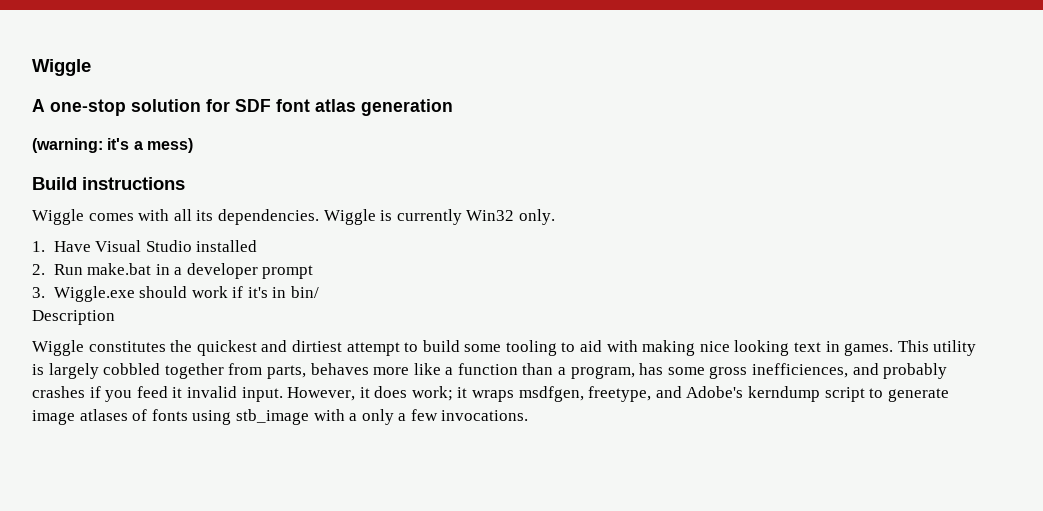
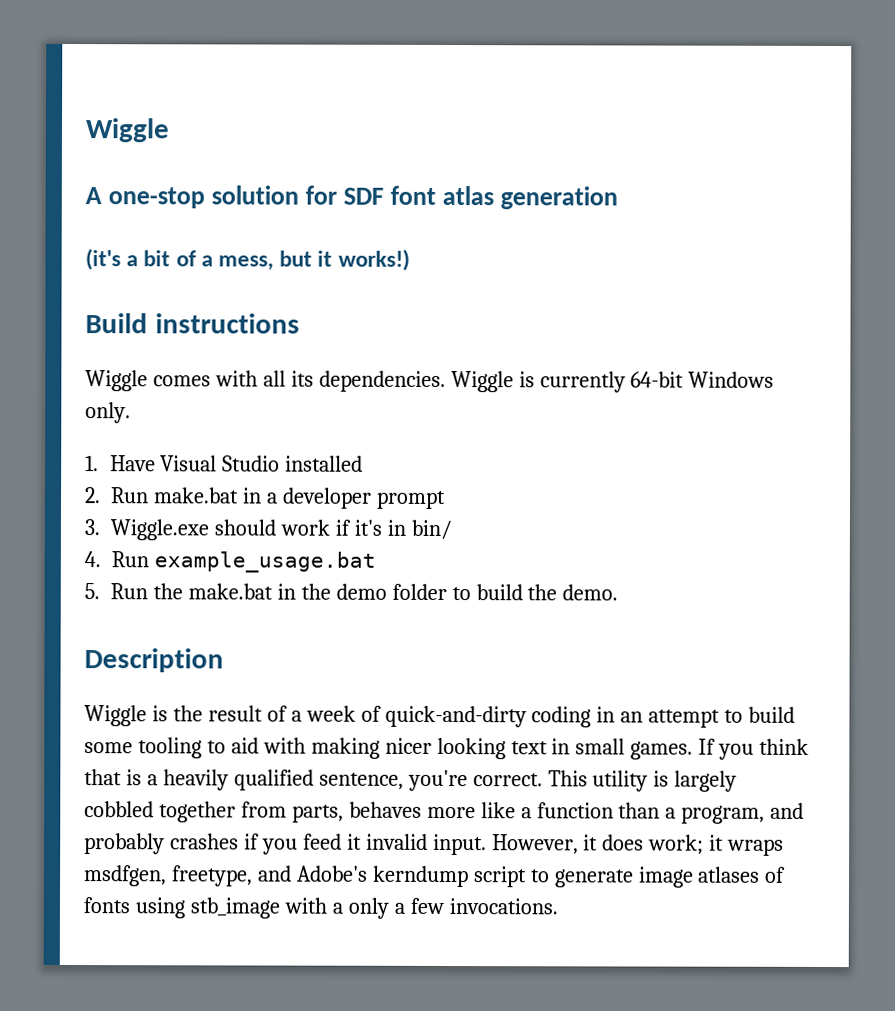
- (warning: it's a mess)
+ (it's a bit of a mess, but it works!)
- Wiggle is currently Win32 only.
+ Wiggle is currently 64-bit Windows only.
+ 4. Run example_usage.bat
+ 5. Run the make.bat in the demo folder to build the demo.
  Description
- Wiggle constitutes the quickest and dirtiest attempt to build some tooling to aid with making nice looking text in games.
+ Wiggle is the result of a week of quick-and-dirty coding in an attempt to build some tooling to aid with making nicer looking text in small games. If you think that is a heavily qualified sentence, you're correct.
- This utility is largely cobbled together from parts, behaves more like a function than a program, has some gross inefficiences, and probably crashes if you feed it invalid input.
+ This utility is largely cobbled together from parts, behaves more like a function than a program, and probably crashes if you feed it invalid input.

